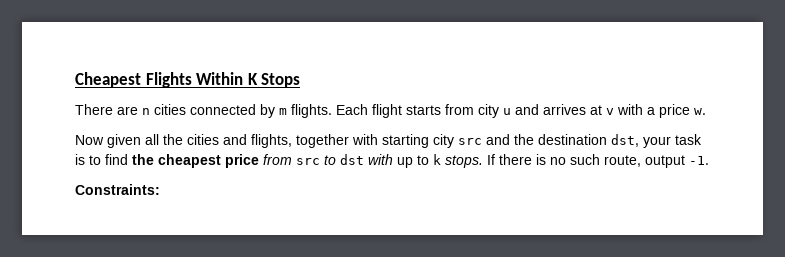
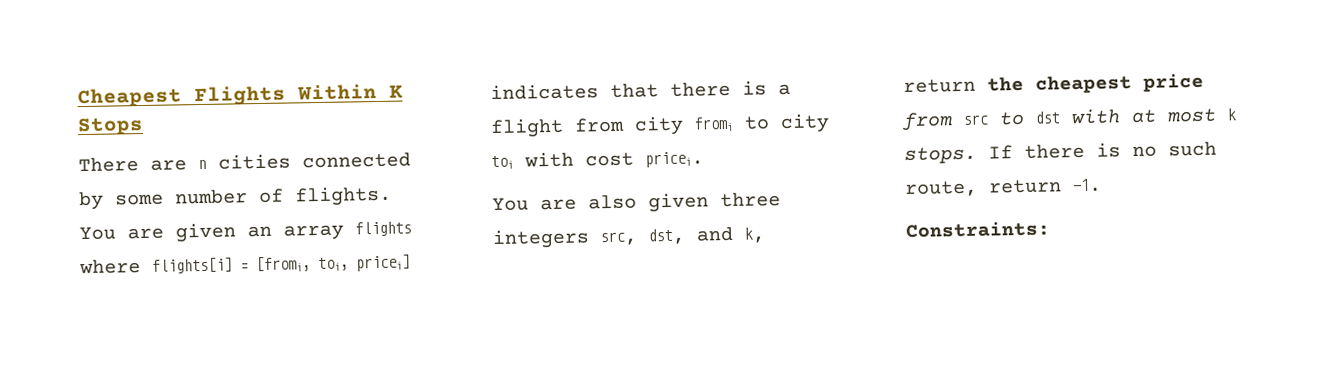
- There are n cities connected by m flights. Each flight starts from city u and arrives at v with a price w.
- Now given all the cities and flights, together with starting city src and the destination dst, your task is to find the cheapest price from src to dst with up to k stops.
+ There are n cities connected by some number of flights. You are given an array flights where flights[i] = [fromi, toi, pricei] indicates that there is a flight from city fromi to city toi with cost pricei.
+ You are also given three integers src, dst, and k, return the cheapest price from src to dst with at most k stops.
- If there is no such route, output -1.
+ If there is no such route, return -1.

